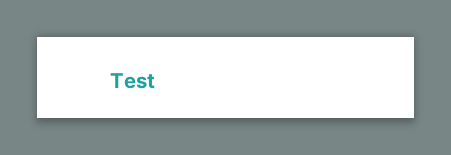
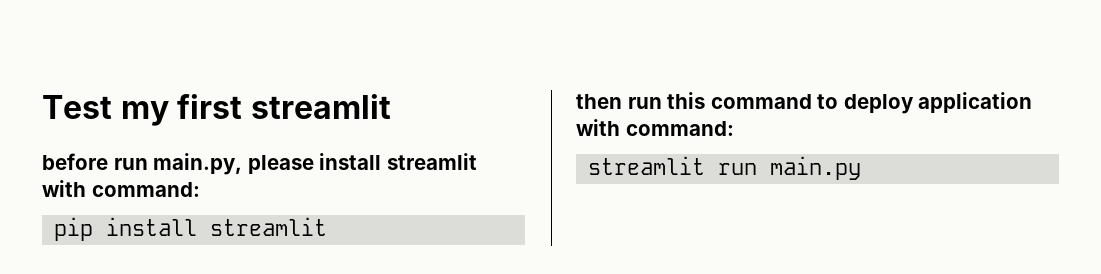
- Test
+ Test my first streamlit
+ before run main.py, please install streamlit with command:
+ pip install streamlit
+ then run this command to deploy application with command:
+ streamlit run main.py

